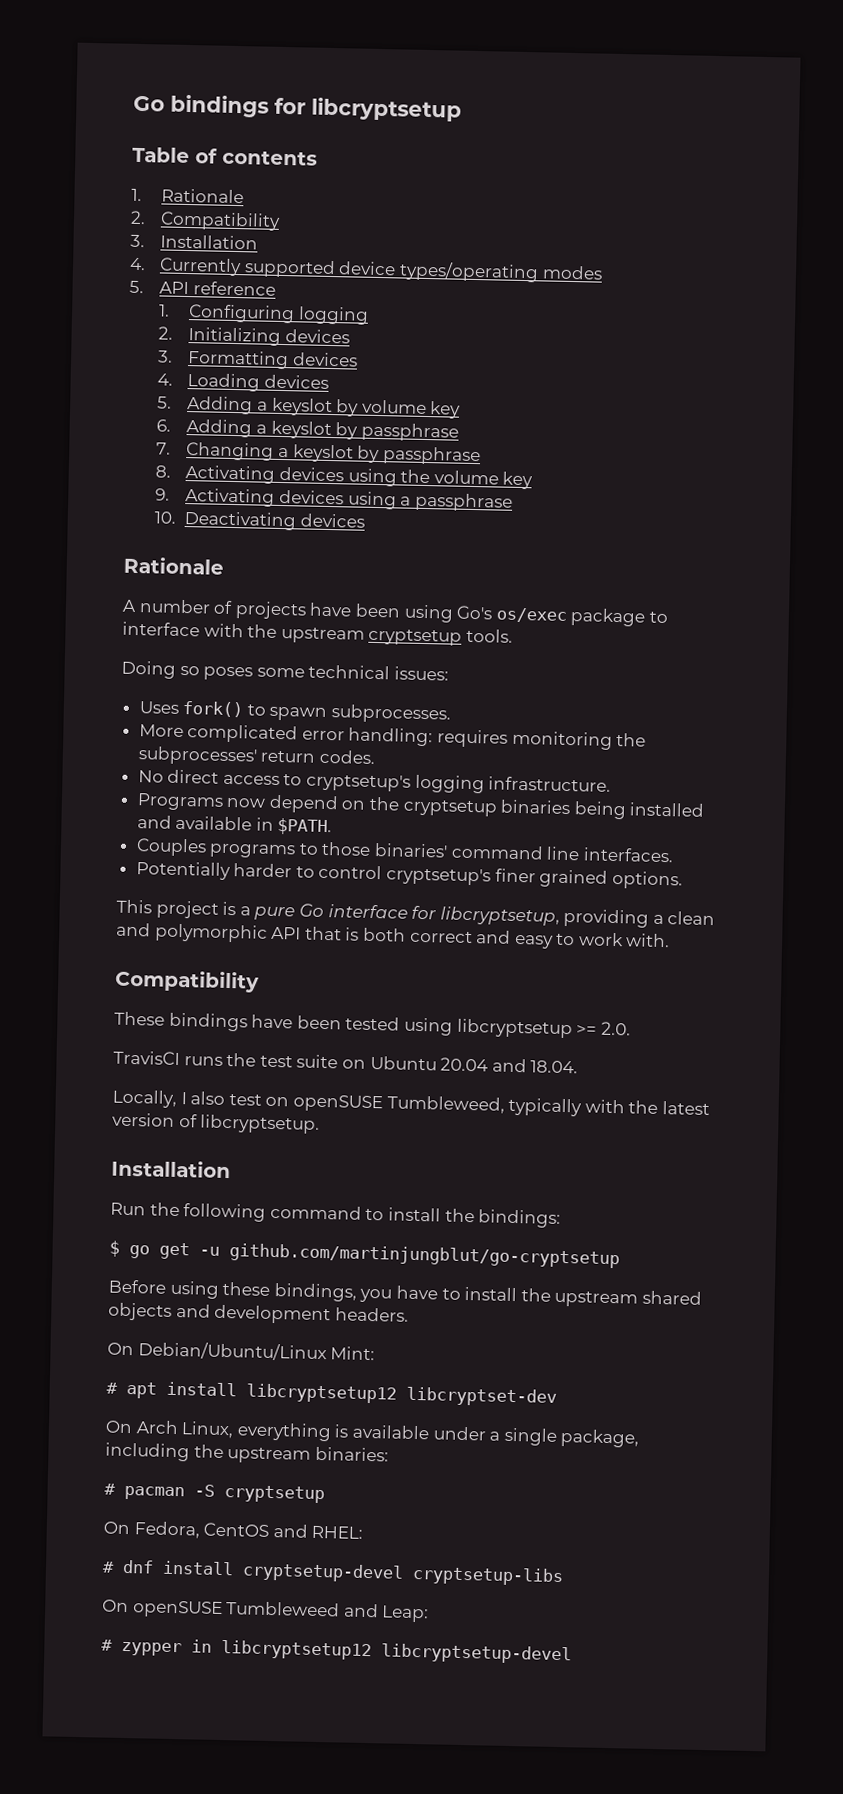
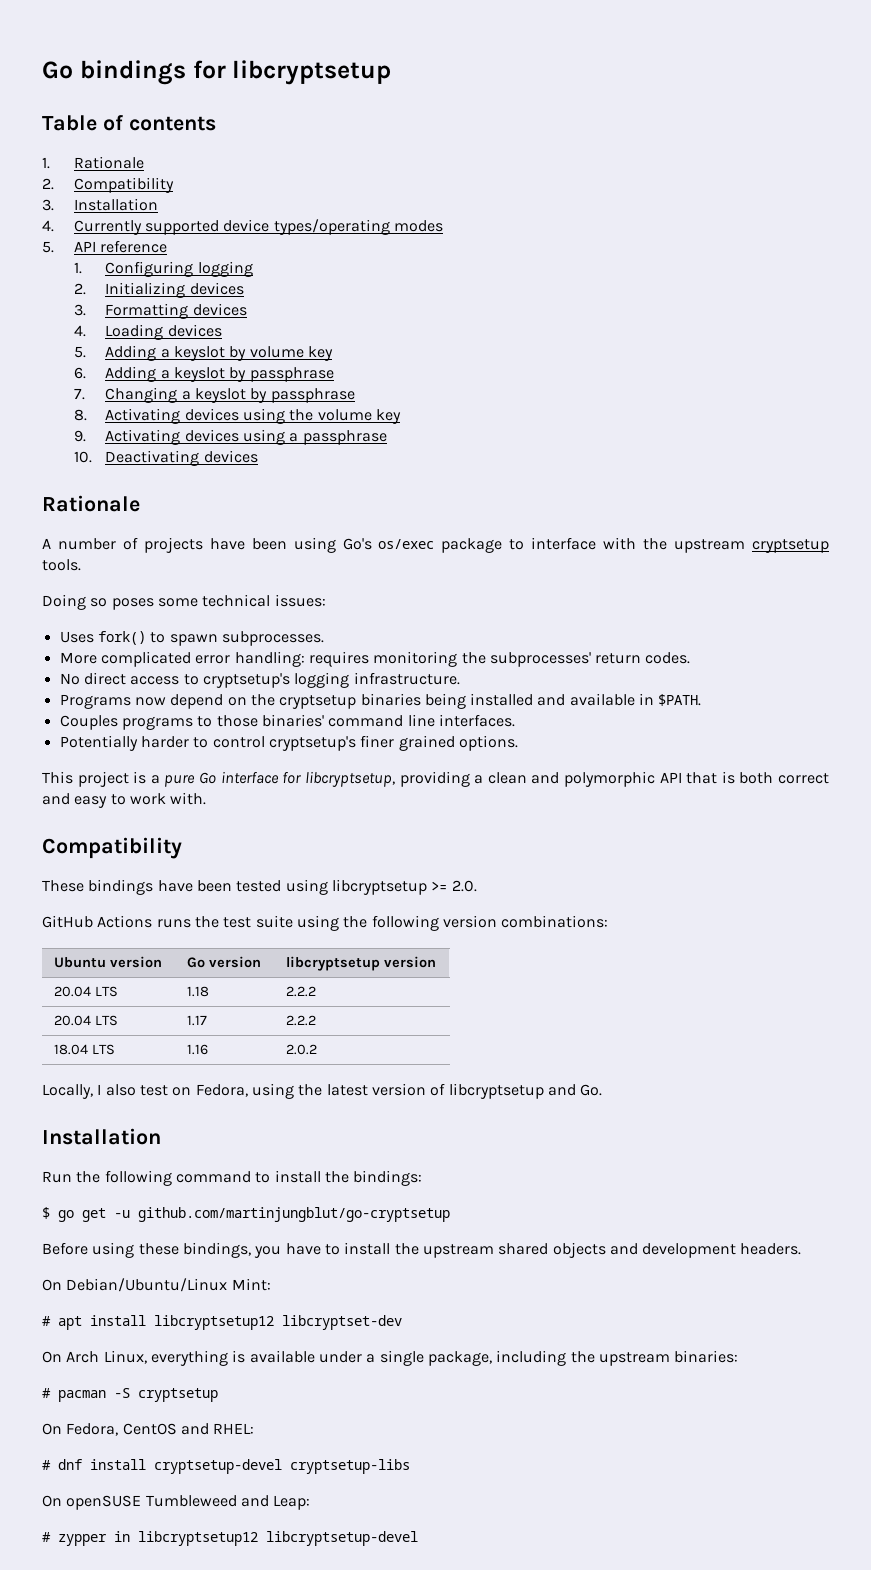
- TravisCI runs the test suite on Ubuntu 20.04 and 18.04.
+ GitHub Actions runs the test suite using the following version combinations:
+ Ubuntu version | Go version | libcryptsetup version
+ 20.04 LTS | 1.18 | 2.2.2
+ 20.04 LTS | 1.17 | 2.2.2
+ 18.04 LTS | 1.16 | 2.0.2
- Locally, I also test on openSUSE Tumbleweed, typically with the latest version of libcryptsetup.
+ Locally, I also test on Fedora, using the latest version of libcryptsetup and Go.

